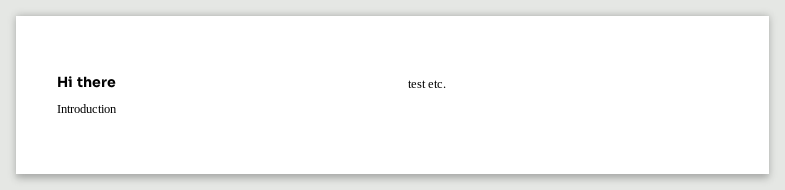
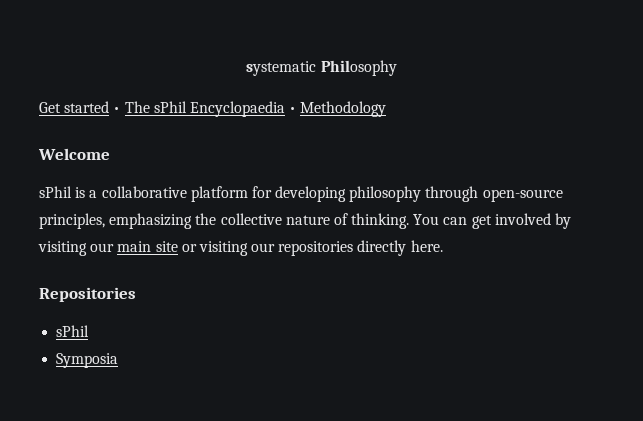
- Hi there
- Introduction
- test etc.
+ systematic Philosophy
+ Get started • The sPhil Encyclopaedia • Methodology
+ Welcome
+ sPhil is a collaborative platform for developing philosophy through open-source principles, emphasizing the collective nature of thinking. You can get involved by visiting our main site or visiting our repositories directly here.
+ Repositories
+ sPhil
+ Symposia

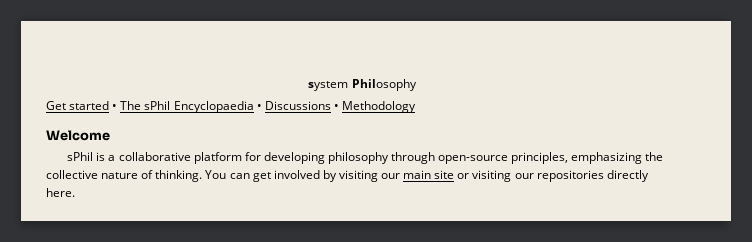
- systematic Philosophy
+ system Philosophy
- Get started • The sPhil Encyclopaedia • Methodology
+ Get started • The sPhil Encyclopaedia • Discussions • Methodology
- Repositories
- sPhil
- Symposia

